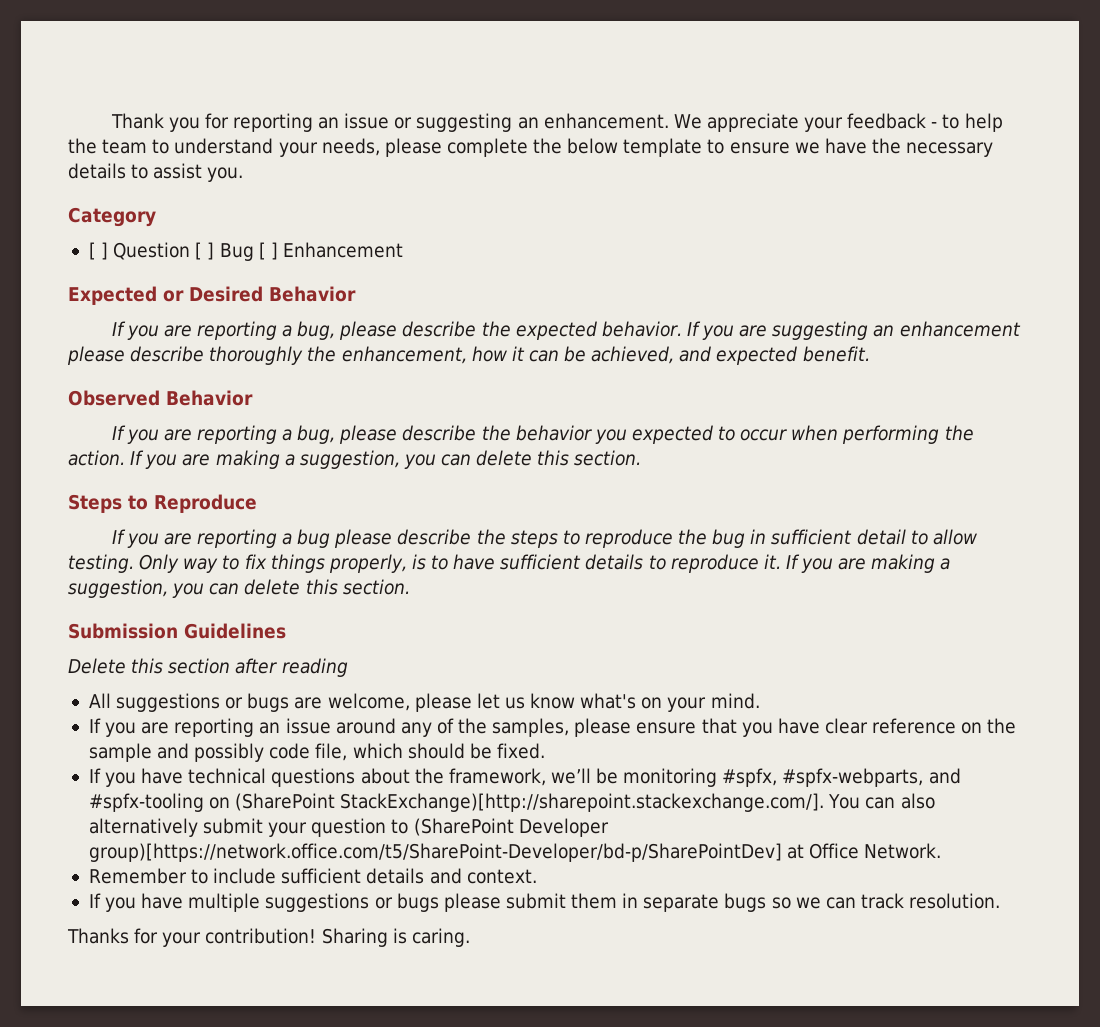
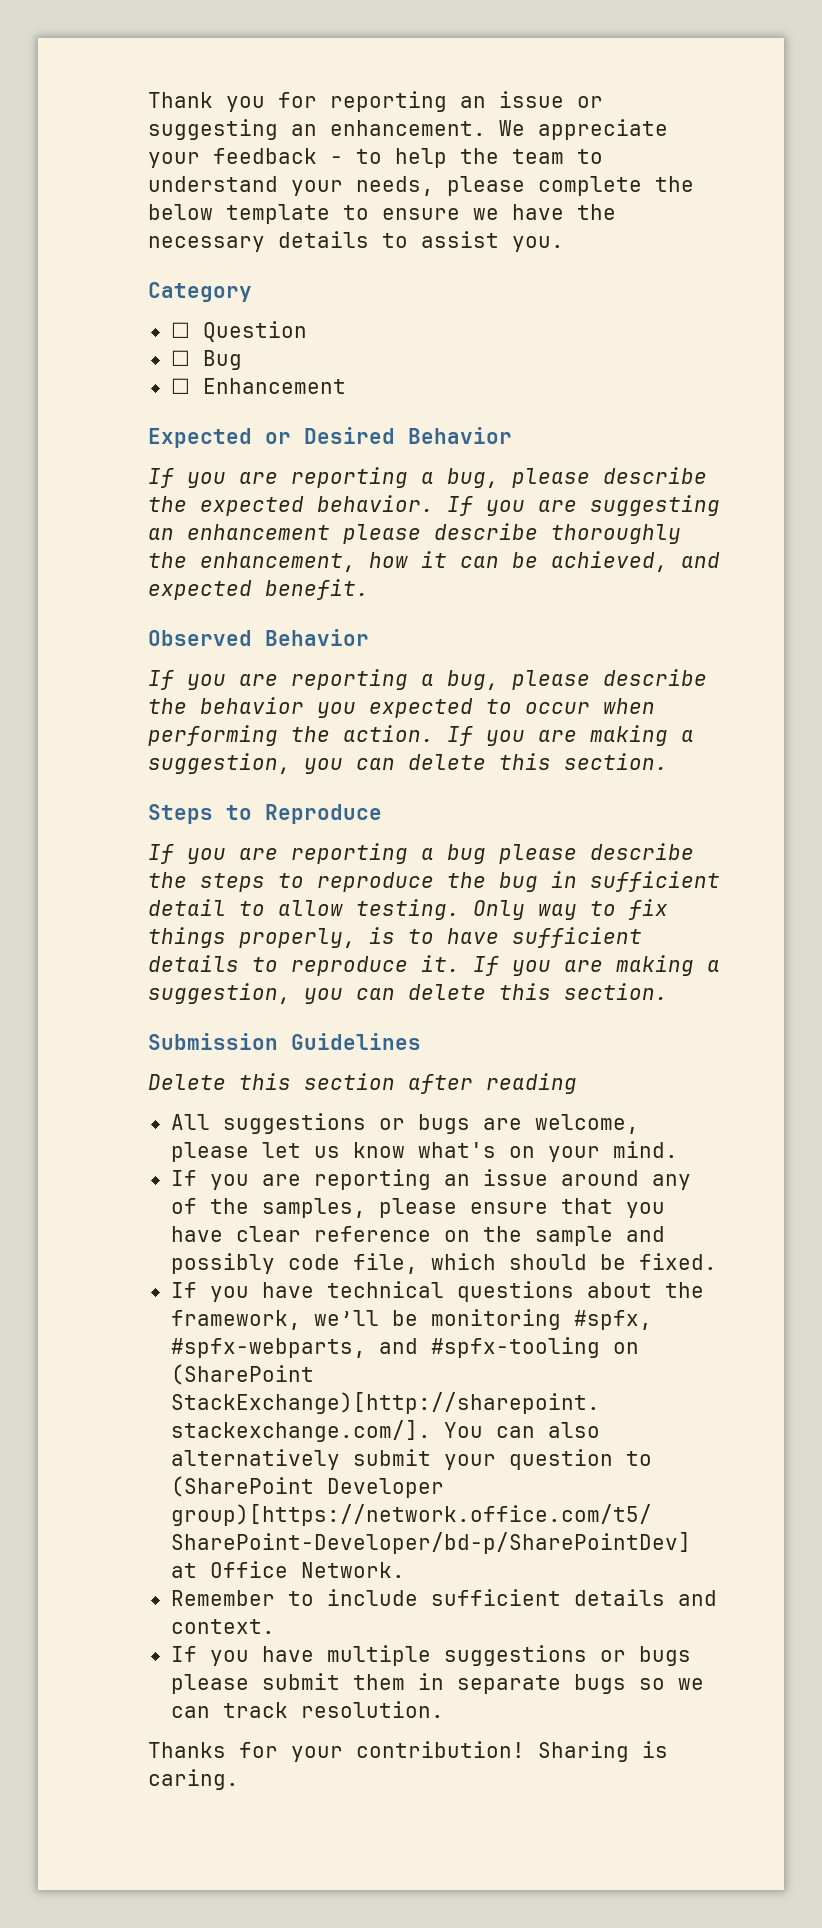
- [ ] Question [ ] Bug [ ] Enhancement
+ ☐ Question
+ ☐ Bug
+ ☐ Enhancement

